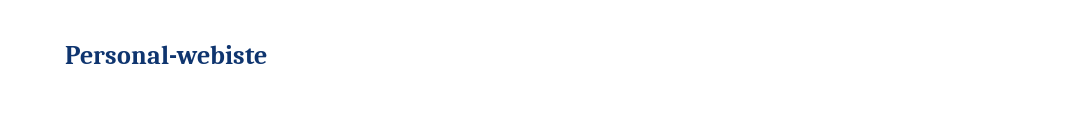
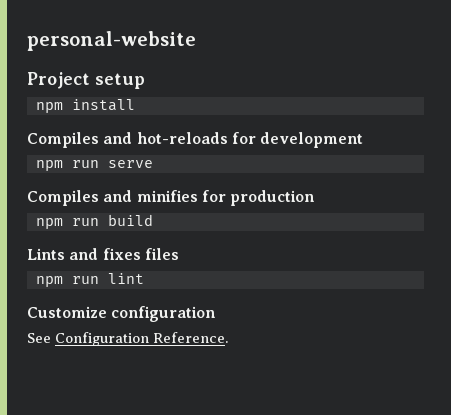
- Personal-webiste
+ personal-website
+ Project setup
+ npm install
+ Compiles and hot-reloads for development
+ npm run serve
+ Compiles and minifies for production
+ npm run build
+ Lints and fixes files
+ npm run lint
+ Customize configuration
+ See Configuration Reference.

